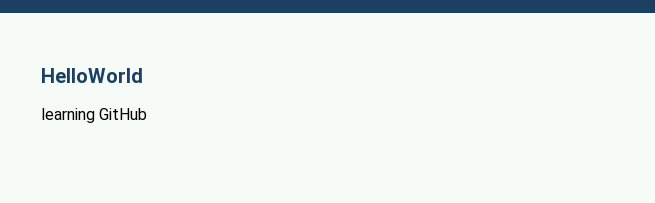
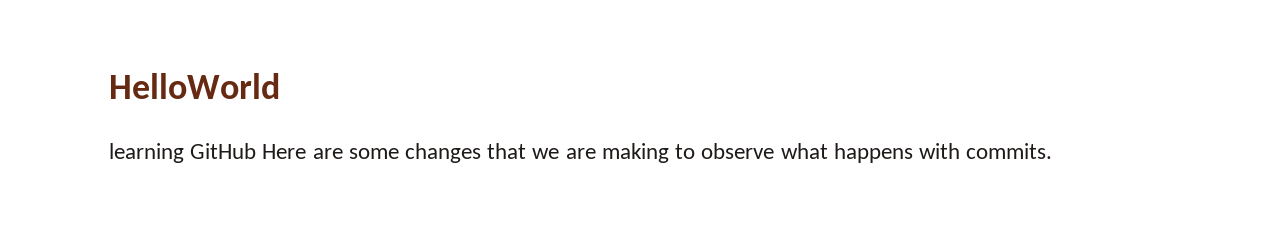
- learning GitHub
+ learning GitHub Here are some changes that we are making to observe what happens with commits.

